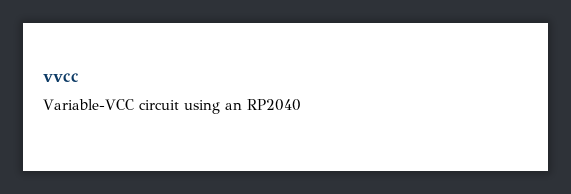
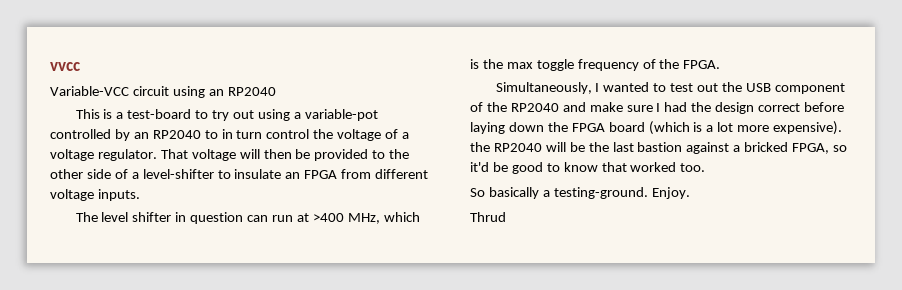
+ This is a test-board to try out using a variable-pot controlled by an RP2040 to in turn control the voltage of a voltage regulator. That voltage will then be provided to the other side of a level-shifter to insulate an FPGA from different voltage inputs.
+ The level shifter in question can run at >400 MHz, which is the max toggle frequency of the FPGA.
+ Simultaneously, I wanted to test out the USB component of the RP2040 and make sure I had the design correct before laying down the FPGA board (which is a lot more expensive). the RP2040 will be the last bastion against a bricked FPGA, so it'd be good to know that worked too.
+ So basically a testing-ground. Enjoy.
+ Thrud

